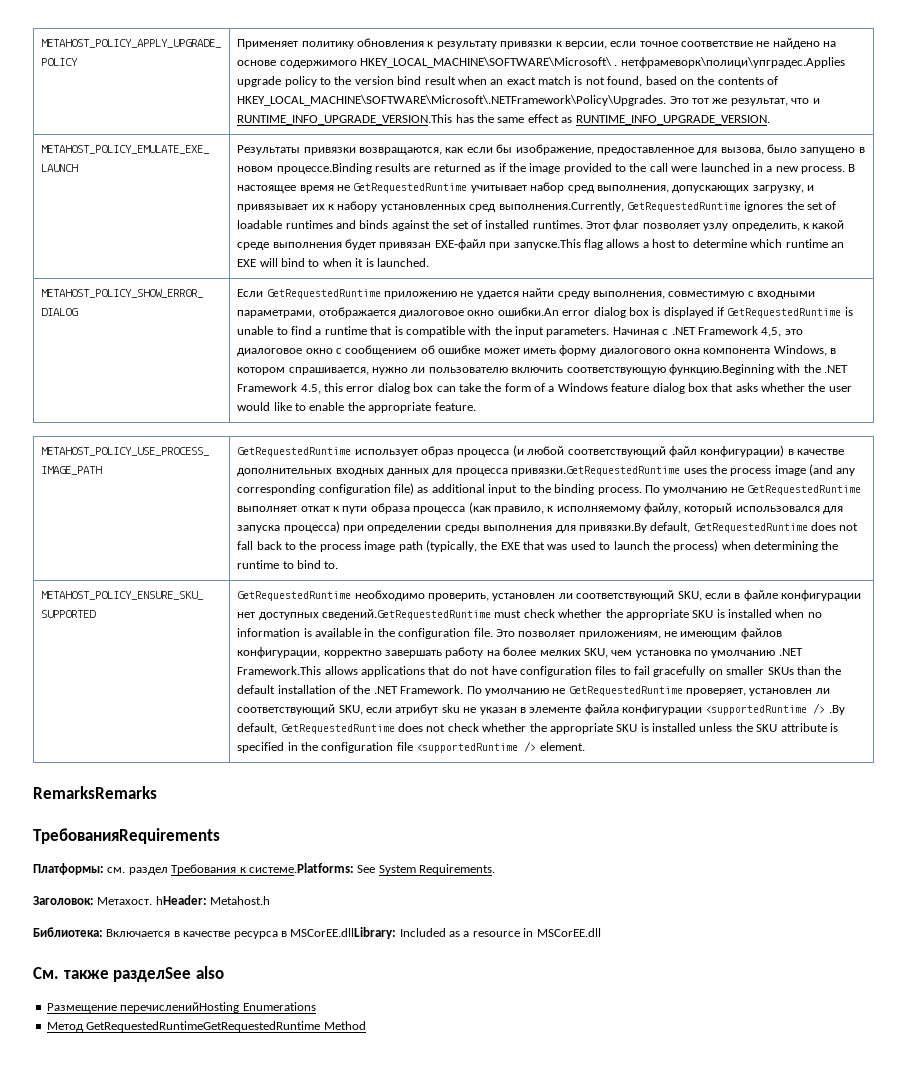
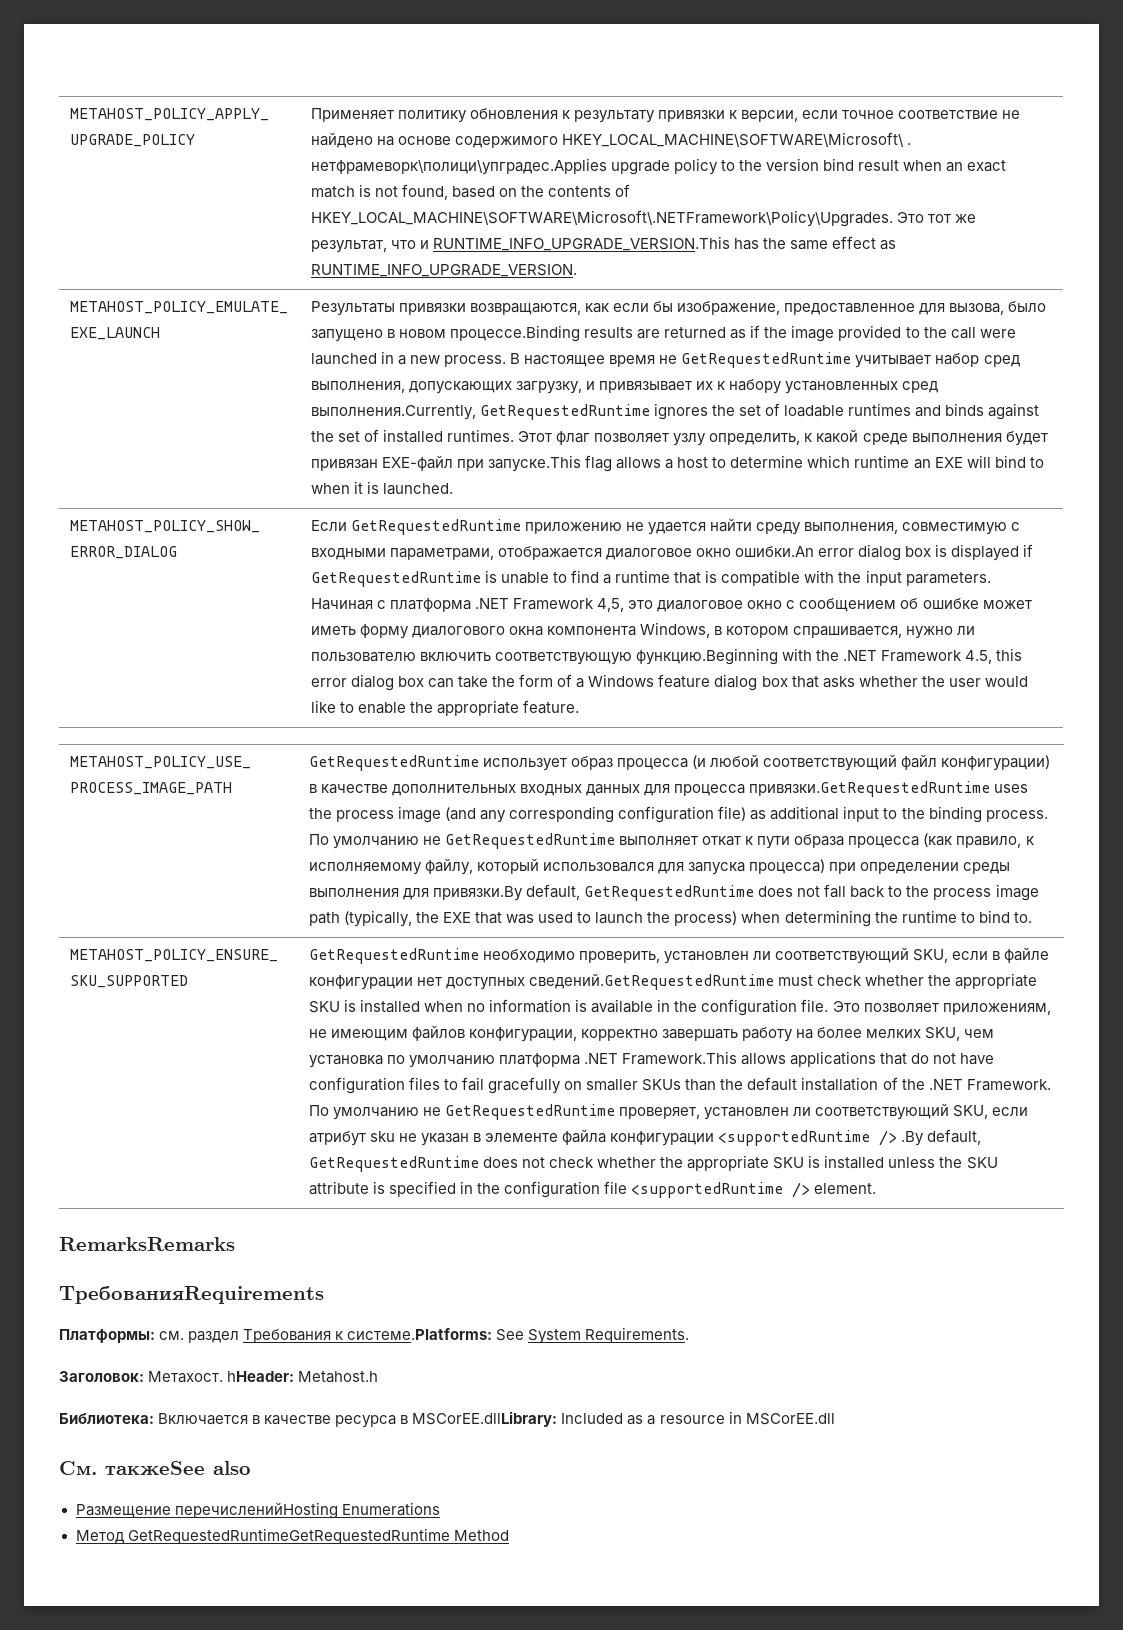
- Начиная с .NET Framework 4,5, это диалоговое окно с сообщением об ошибке может иметь форму диалогового окна компонента Windows, в котором спрашивается, нужно ли пользователю включить соответствующую функцию.Beginning with the .NET Framework 4.5, this error dialog box can take the form of a Windows feature dialog box that asks whether the user would like to enable the appropriate feature.
+ Начиная с платформа .NET Framework 4,5, это диалоговое окно с сообщением об ошибке может иметь форму диалогового окна компонента Windows, в котором спрашивается, нужно ли пользователю включить соответствующую функцию.Beginning with the .NET Framework 4.5, this error dialog box can take the form of a Windows feature dialog box that asks whether the user would like to enable the appropriate feature.
- Это позволяет приложениям, не имеющим файлов конфигурации, корректно завершать работу на более мелких SKU, чем установка по умолчанию .NET Framework.This allows applications that do not have configuration files to fail gracefully on smaller SKUs than the default installation of the .NET Framework.
+ Это позволяет приложениям, не имеющим файлов конфигурации, корректно завершать работу на более мелких SKU, чем установка по умолчанию платформа .NET Framework.This allows applications that do not have configuration files to fail gracefully on smaller SKUs than the default installation of the .NET Framework.
- См. также разделSee also
+ См. такжеSee also

